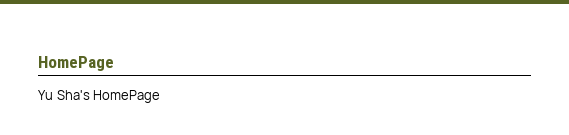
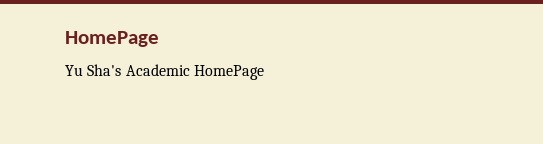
- Yu Sha's HomePage
+ Yu Sha's Academic HomePage

